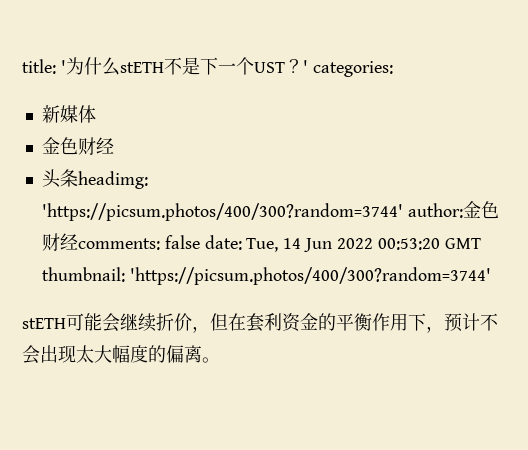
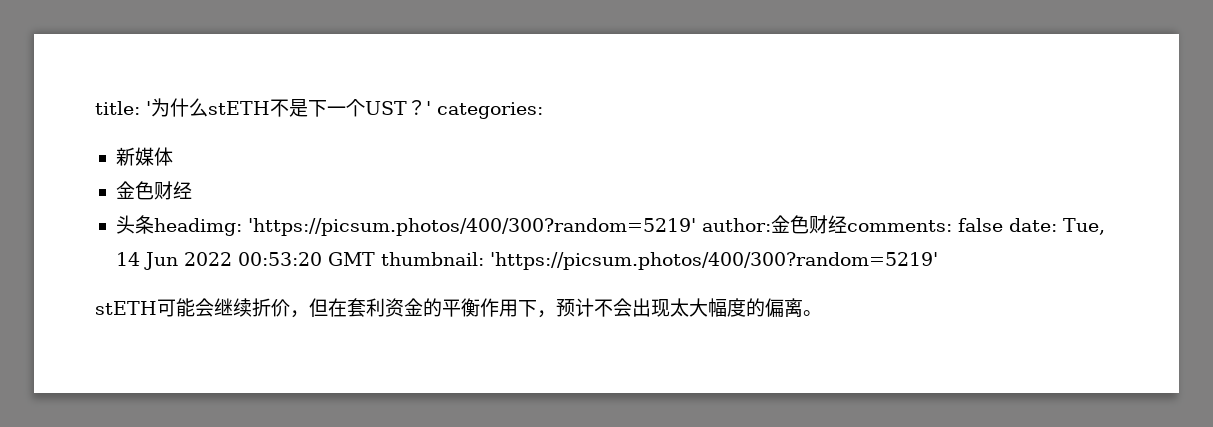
- 头条headimg: 'https://picsum.photos/400/300?random=3744' author:金色财经comments: false date: Tue, 14 Jun 2022 00:53:20 GMT thumbnail: 'https://picsum.photos/400/300?random=3744'
+ 头条headimg: 'https://picsum.photos/400/300?random=5219' author:金色财经comments: false date: Tue, 14 Jun 2022 00:53:20 GMT thumbnail: 'https://picsum.photos/400/300?random=5219'

